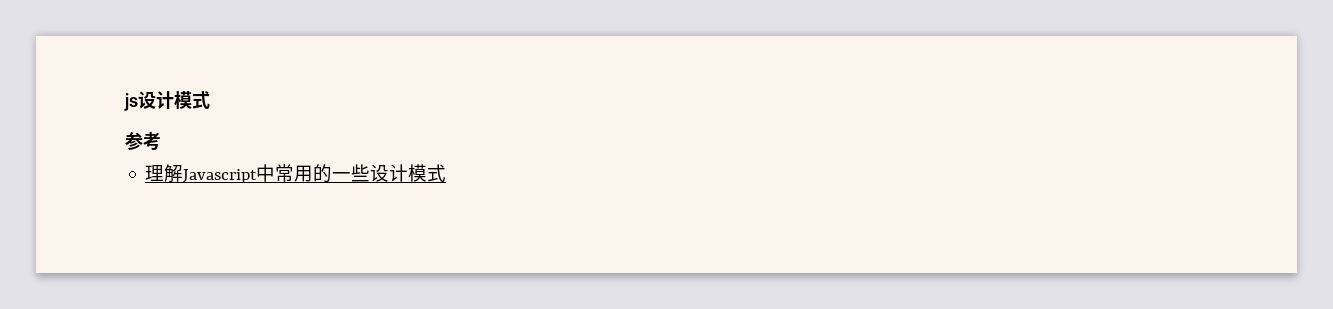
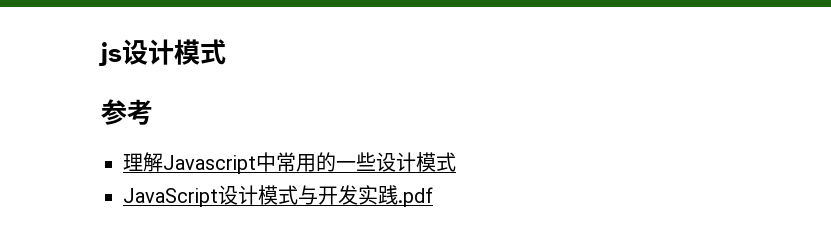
+ JavaScript设计模式与开发实践.pdf

